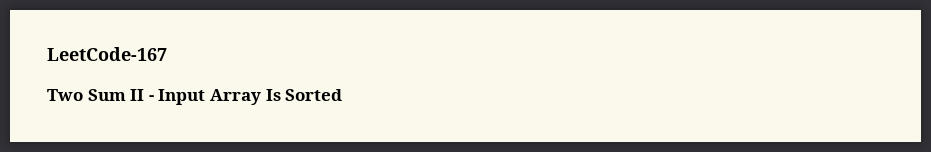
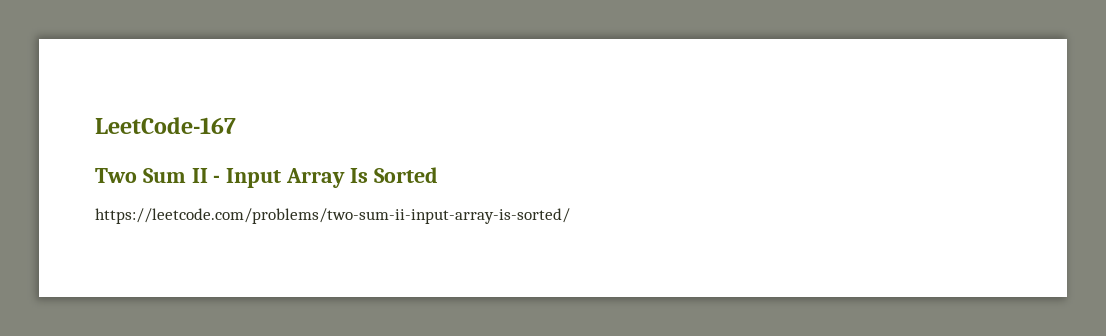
+ https://leetcode.com/problems/two-sum-ii-input-array-is-sorted/

